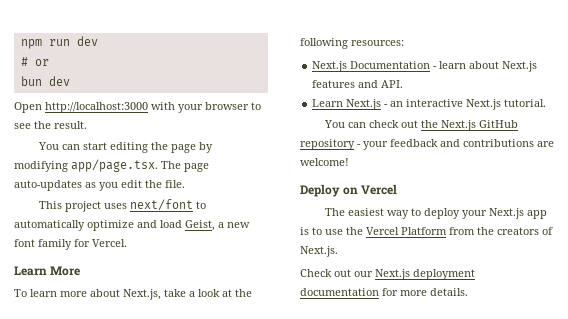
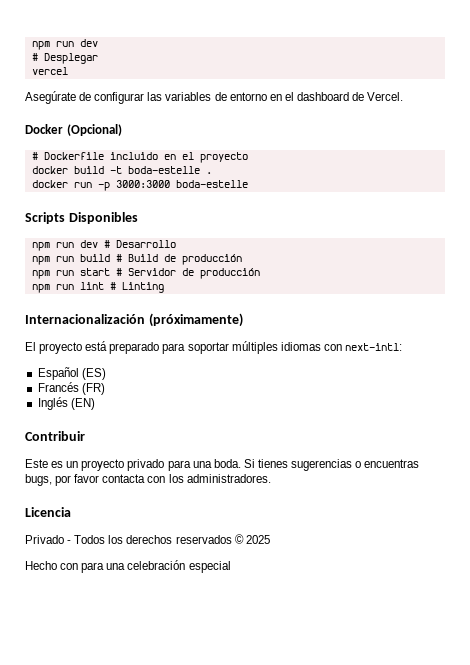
- # or
- bun dev
- Open http://localhost:3000 with your browser to see the result.
- You can start editing the page by modifying app/page.tsx. The page auto-updates as you edit the file.
- This project uses next/font to automatically optimize and load Geist, a new font family for Vercel.
- Learn More
- To learn more about Next.js, take a look at the following resources:
- Next.js Documentation - learn about Next.js features and API.
- Learn Next.js - an interactive Next.js tutorial.
- You can check out the Next.js GitHub repository - your feedback and contributions are welcome!
- Deploy on Vercel
- The easiest way to deploy your Next.js app is to use the Vercel Platform from the creators of Next.js.
- Check out our Next.js deployment documentation for more details.
+ # Desplegar
+ vercel
+ Asegúrate de configurar las variables de entorno en el dashboard de Vercel.
+ Docker (Opcional)
+ # Dockerfile incluido en el proyecto
+ docker build -t boda-estelle .
+ docker run -p 3000:3000 boda-estelle
+ Scripts Disponibles
+ npm run dev # Desarrollo
+ npm run build # Build de producción
+ npm run start # Servidor de producción
+ npm run lint # Linting
+ Internacionalización (próximamente)
+ El proyecto está preparado para soportar múltiples idiomas con next-intl:
+ Español (ES)
+ Francés (FR)
+ Inglés (EN)
+ Contribuir
+ Este es un proyecto privado para una boda. Si tienes sugerencias o encuentras bugs, por favor contacta con los administradores.
+ Licencia
+ Privado - Todos los derechos reservados © 2025
+ Hecho con para una celebración especial

